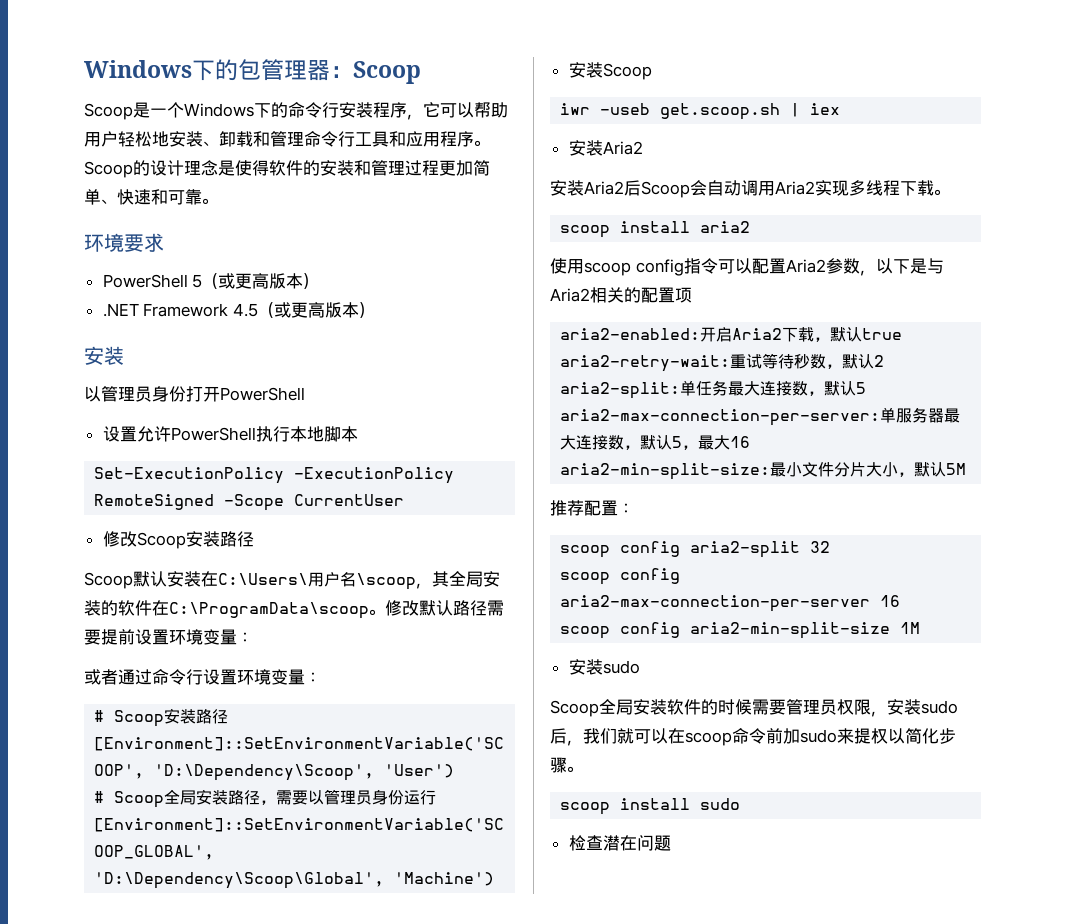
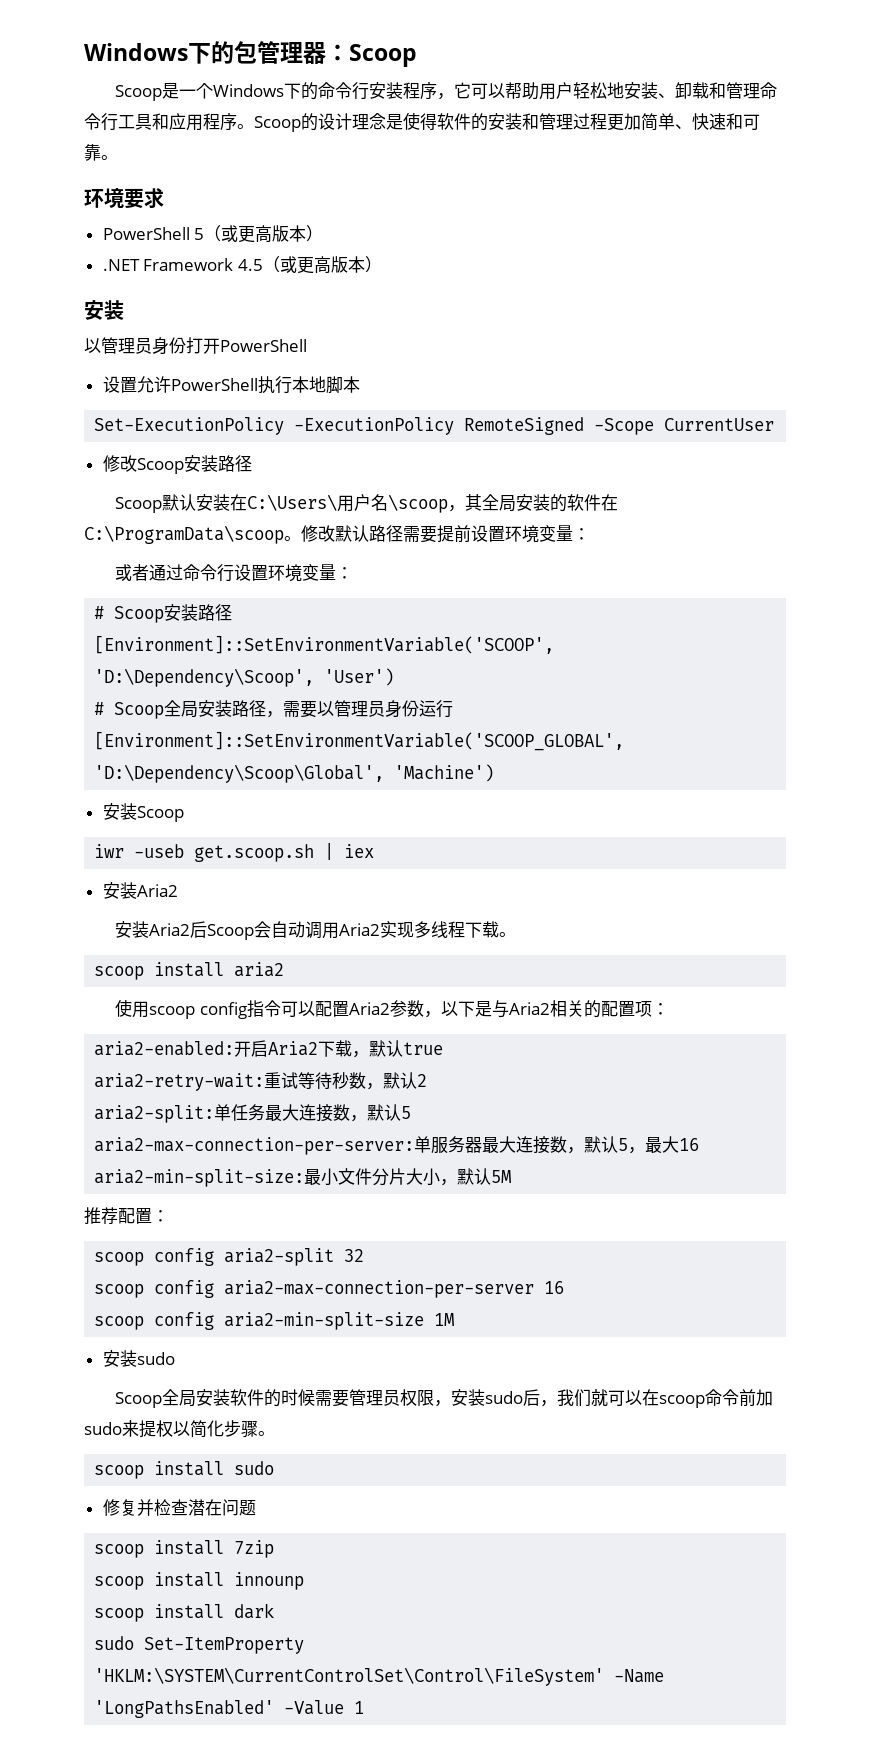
- 使用scoop config指令可以配置Aria2参数，以下是与Aria2相关的配置项
+ 使用scoop config指令可以配置Aria2参数，以下是与Aria2相关的配置项：
- 检查潜在问题
+ 修复并检查潜在问题
+ scoop install 7zip
+ scoop install innounp
+ scoop install dark
+ sudo Set-ItemProperty 'HKLM:\SYSTEM\CurrentControlSet\Control\FileSystem' -Name 'LongPathsEnabled' -Value 1

